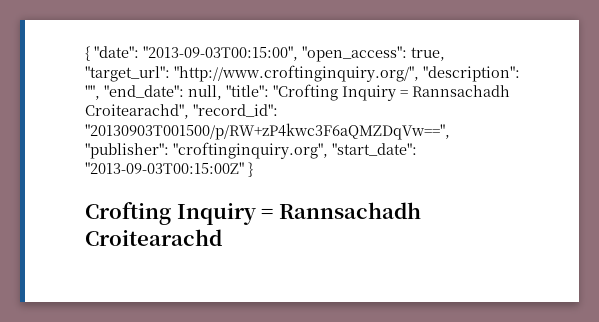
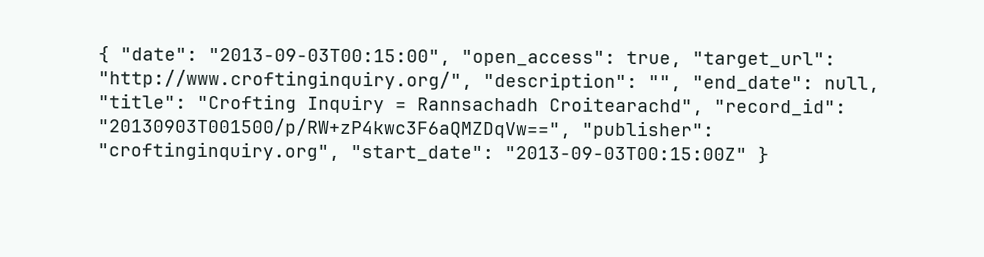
- Crofting Inquiry = Rannsachadh Croitearachd

